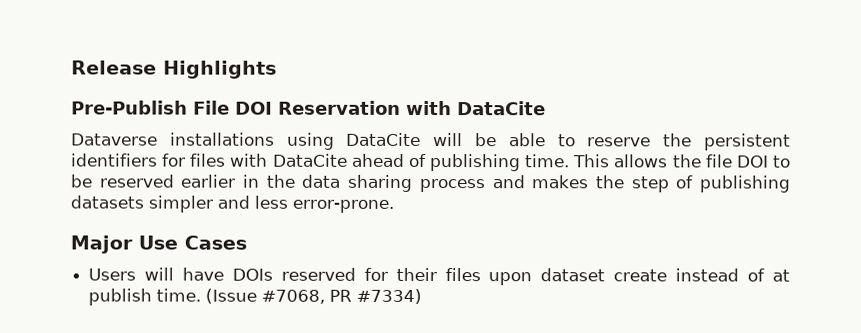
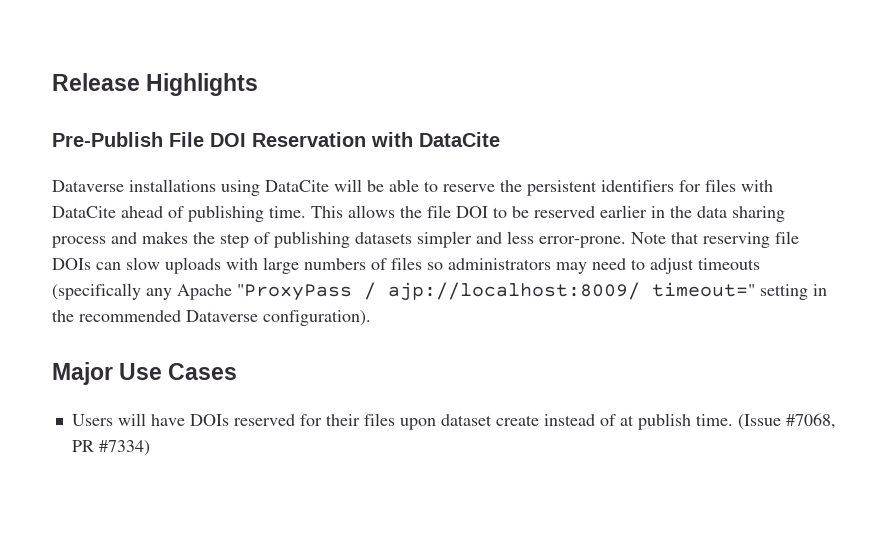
+ Note that reserving file DOIs can slow uploads with large numbers of files so administrators may need to adjust timeouts (specifically any Apache "ProxyPass / ajp://localhost:8009/ timeout=" setting in the recommended Dataverse configuration).

